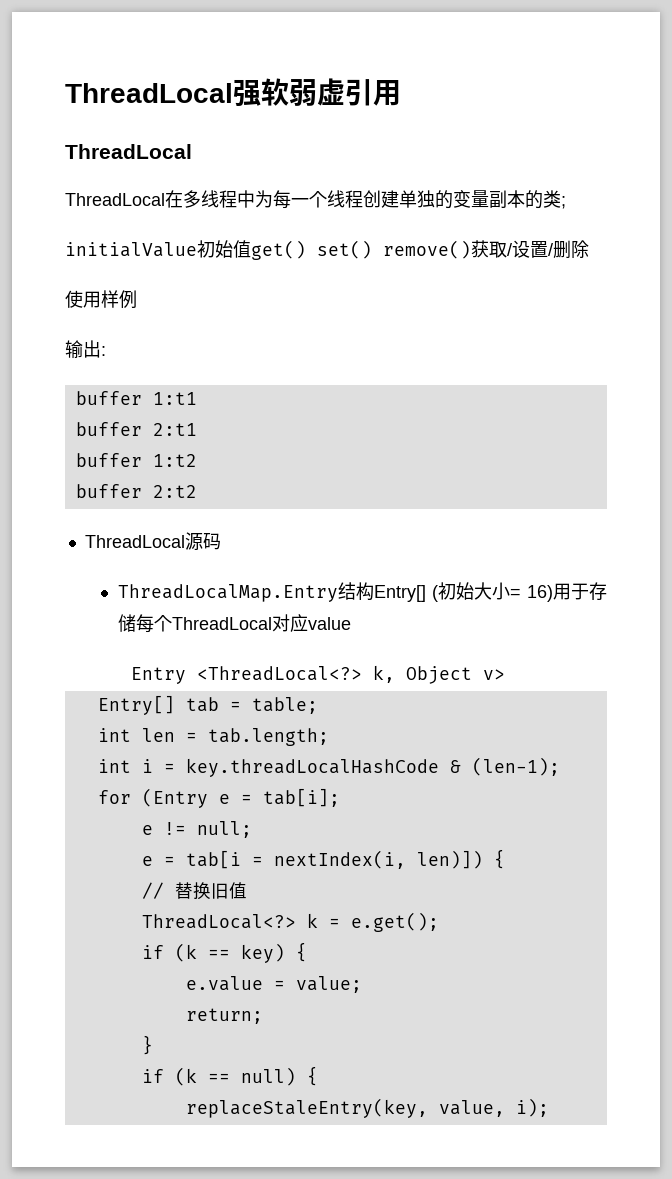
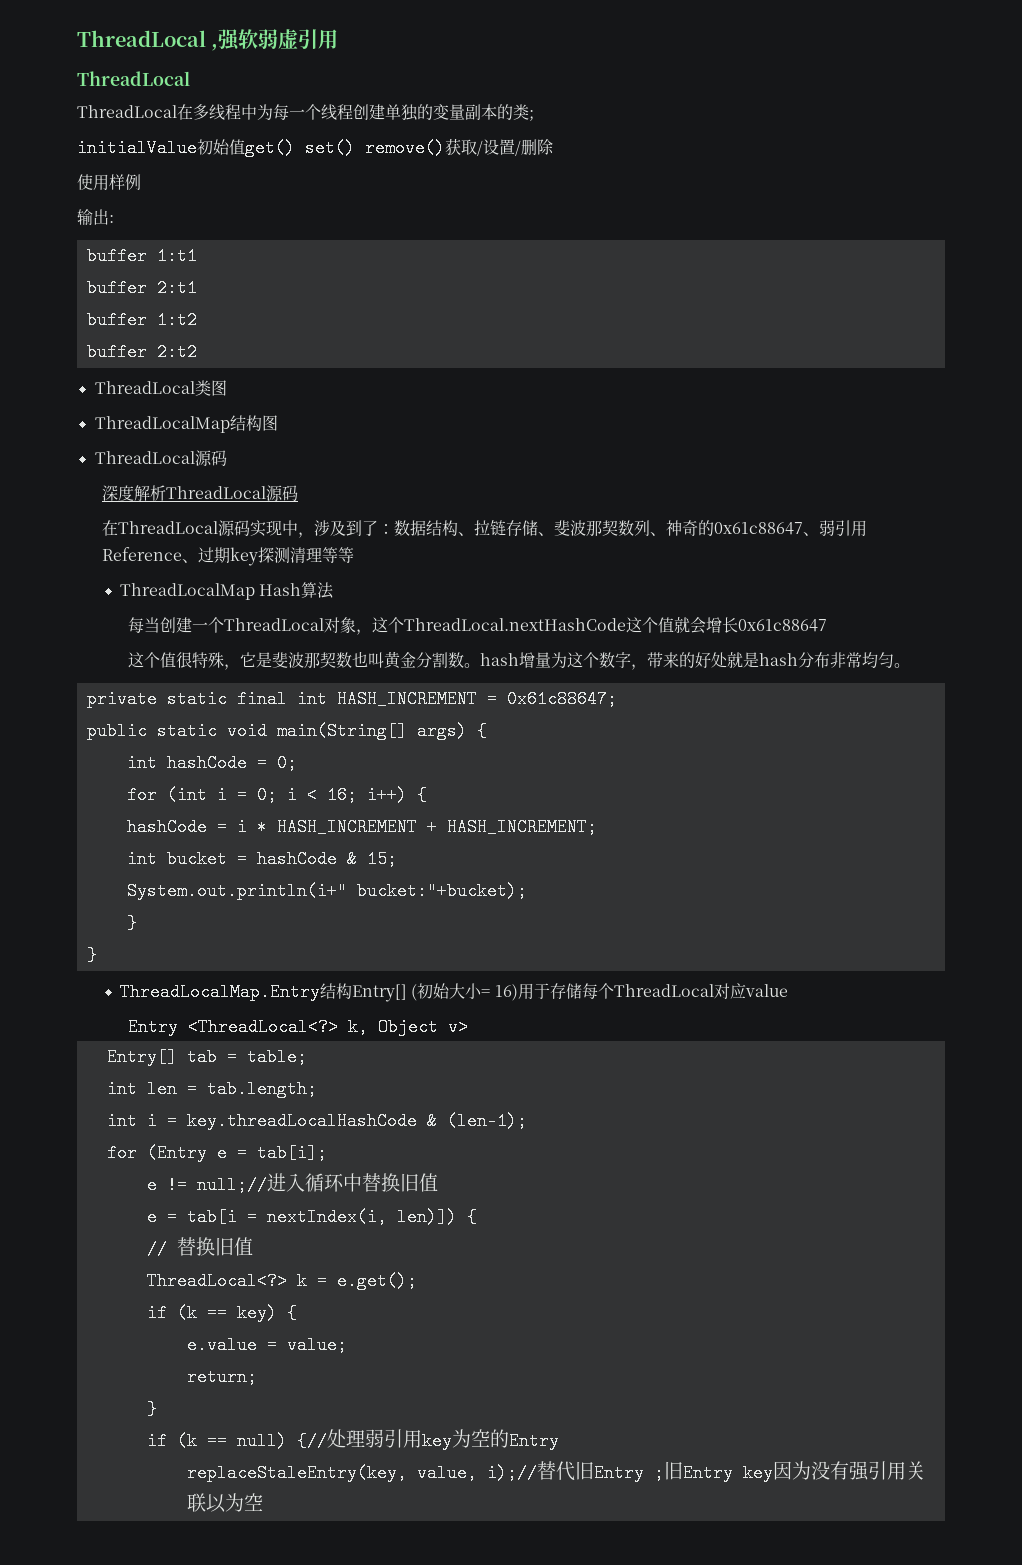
- ThreadLocal强软弱虚引用
+ ThreadLocal ,强软弱虚引用
+ ThreadLocal类图
+ ThreadLocalMap结构图
  ThreadLocal源码
+ 深度解析ThreadLocal源码
+ 在ThreadLocal源码实现中，涉及到了：数据结构、拉链存储、斐波那契数列、神奇的0x61c88647、弱引用Reference、过期key探测清理等等
+ ThreadLocalMap Hash算法
+ 每当创建一个ThreadLocal对象，这个ThreadLocal.nextHashCode这个值就会增长0x61c88647
+ 这个值很特殊，它是斐波那契数也叫黄金分割数。hash增量为这个数字，带来的好处就是hash分布非常均匀。
+ private static final int HASH_INCREMENT = 0x61c88647;
+ public static void main(String[] args) {
+ int hashCode = 0;
+ for (int i = 0; i < 16; i++) {
+ hashCode = i * HASH_INCREMENT + HASH_INCREMENT;
+ int bucket = hashCode & 15;
+ System.out.println(i+" bucket:"+bucket);
+ }
+ }
- e != null;
+ e != null;//进入循环中替换旧值
- if (k == null) {
- replaceStaleEntry(key, value, i);
+ if (k == null) {//处理弱引用key为空的Entry
+ replaceStaleEntry(key, value, i);//替代旧Entry ;旧Entry key因为没有强引用关联以为空

